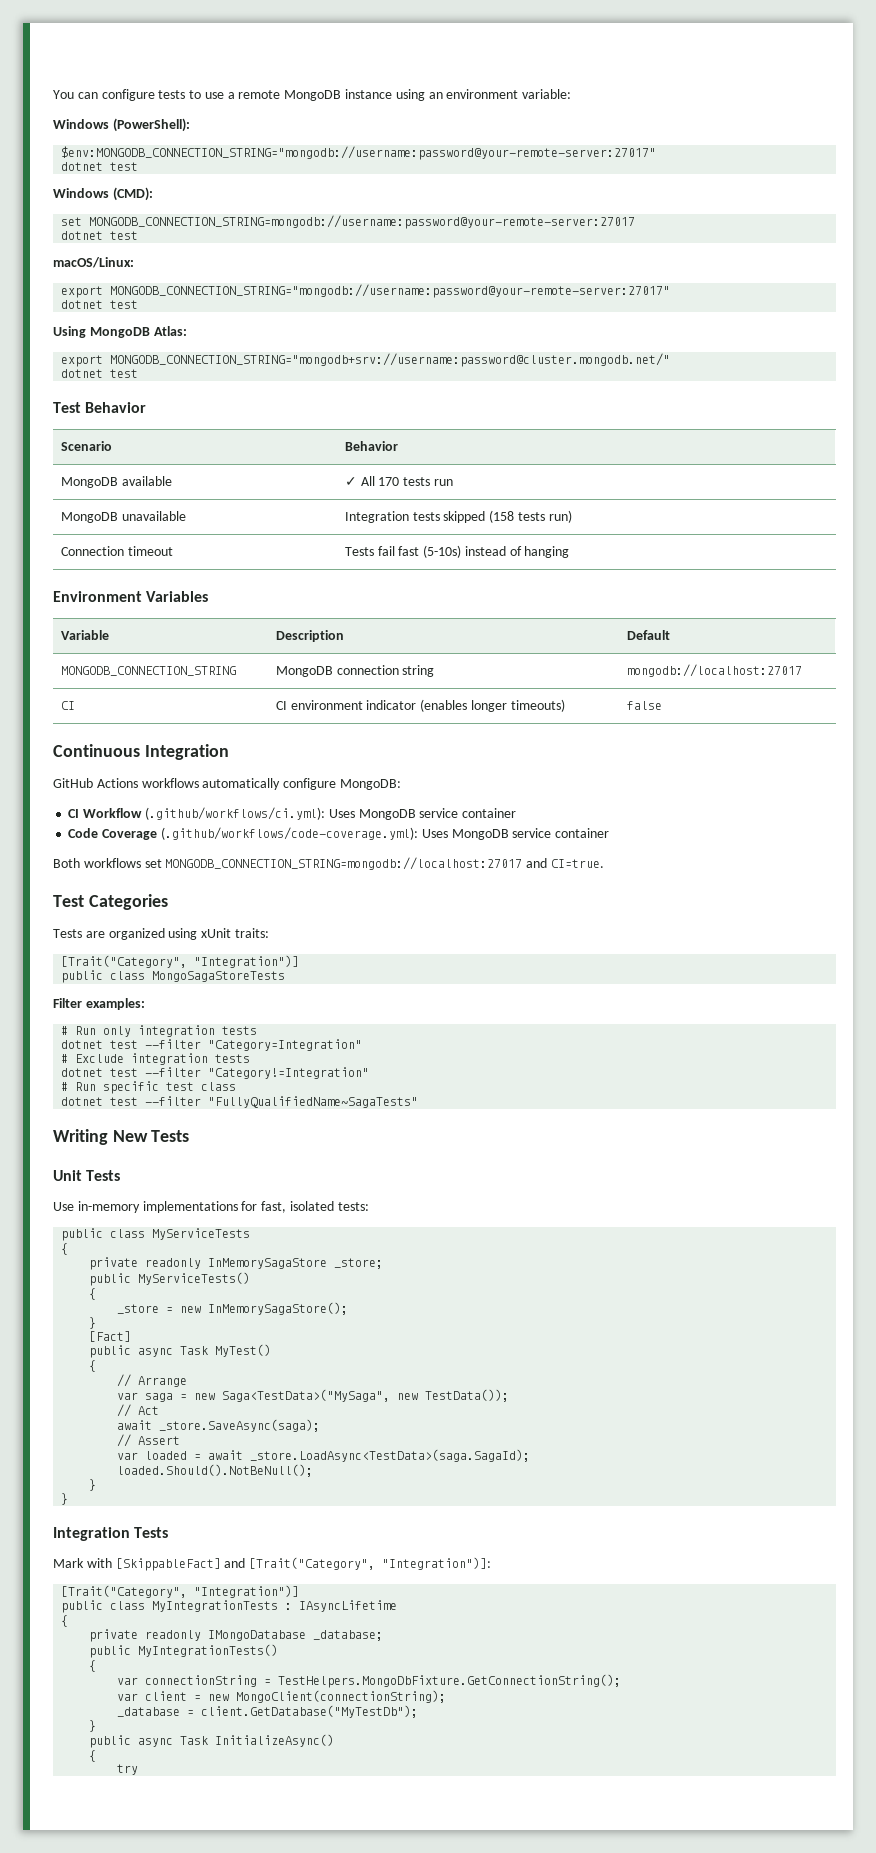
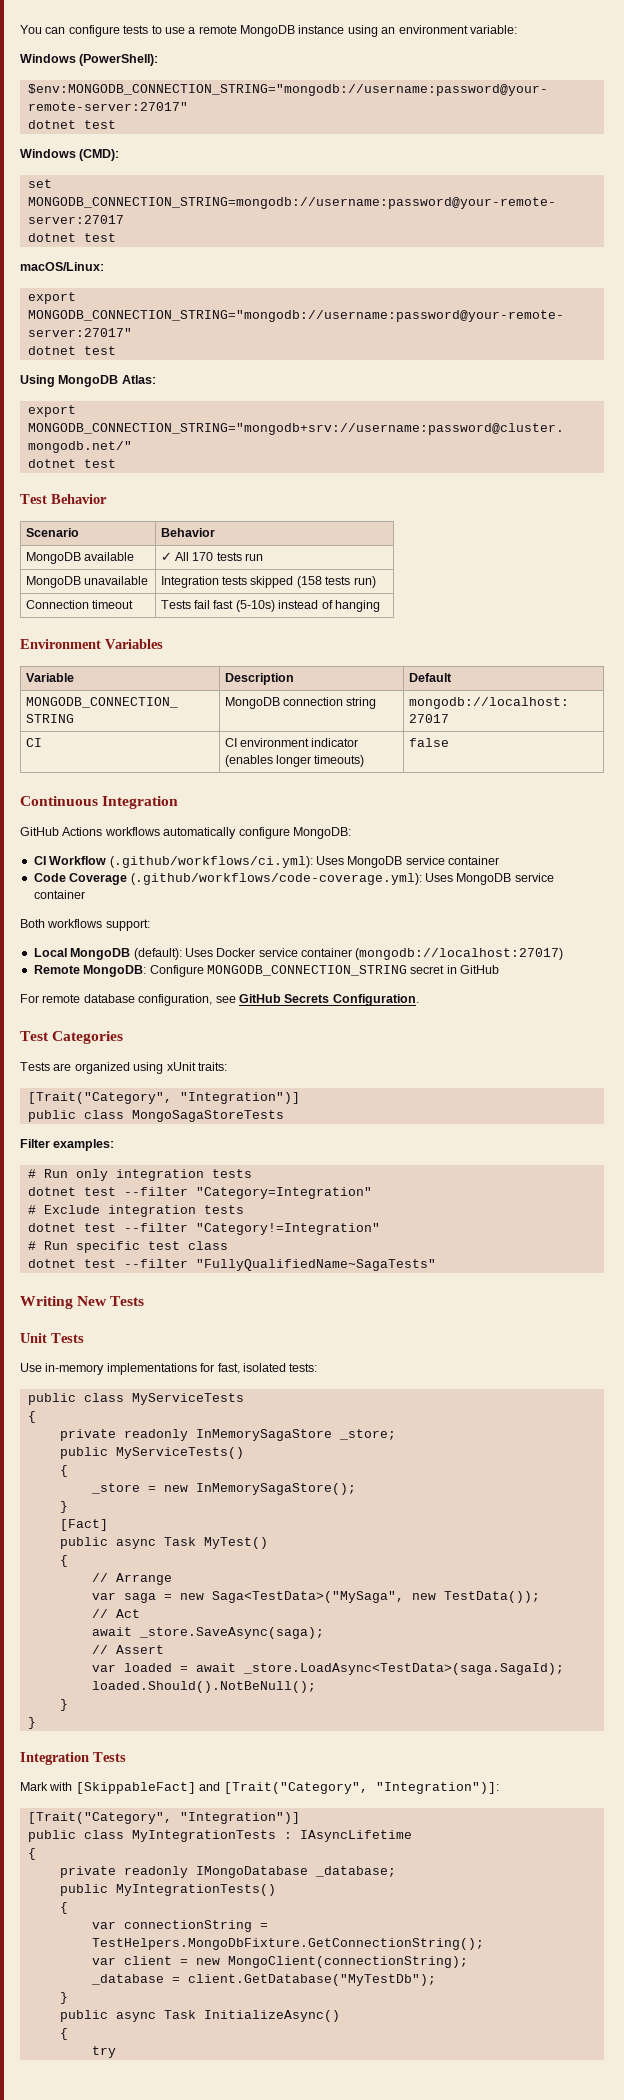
- Both workflows set MONGODB_CONNECTION_STRING=mongodb://localhost:27017 and CI=true.
+ Both workflows support:
+ Local MongoDB (default): Uses Docker service container (mongodb://localhost:27017)
+ Remote MongoDB: Configure MONGODB_CONNECTION_STRING secret in GitHub
+ For remote database configuration, see GitHub Secrets Configuration.

